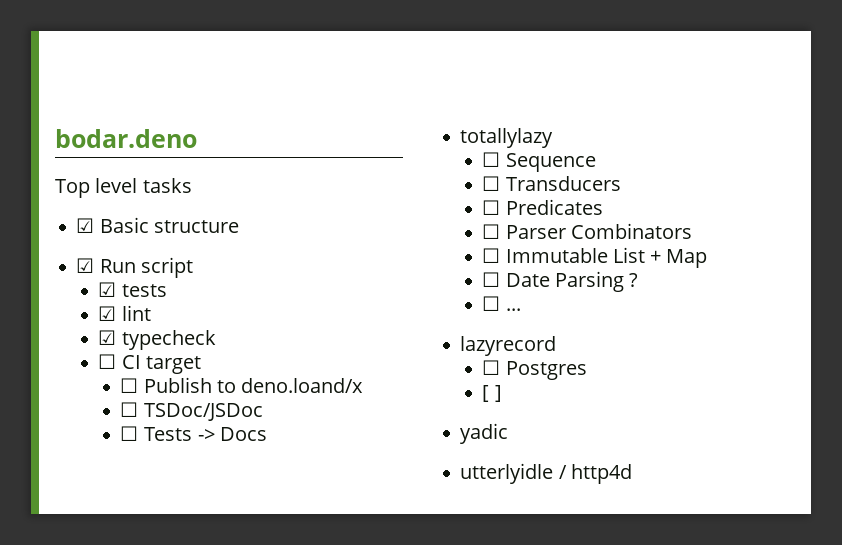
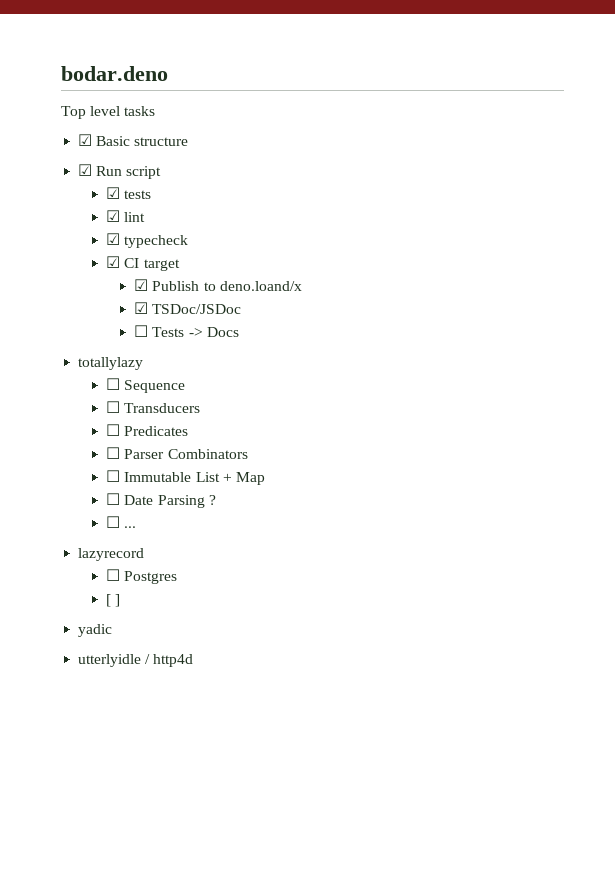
- ☐ CI target
+ ☑ CI target
- ☐ Publish to deno.loand/x
+ ☑ Publish to deno.loand/x
- ☐ TSDoc/JSDoc
+ ☑ TSDoc/JSDoc

